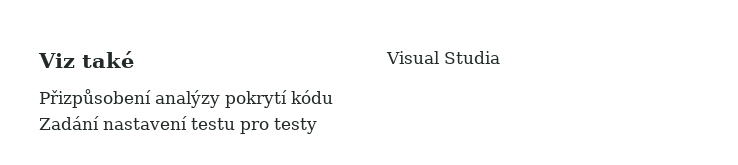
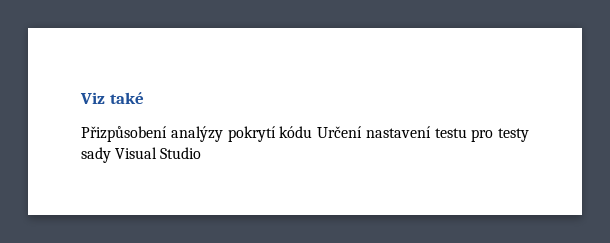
- Přizpůsobení analýzy pokrytí kódu
- Zadání nastavení testu pro testy Visual Studia
+ Přizpůsobení analýzy pokrytí kódu Určení nastavení testu pro testy sady Visual Studio

